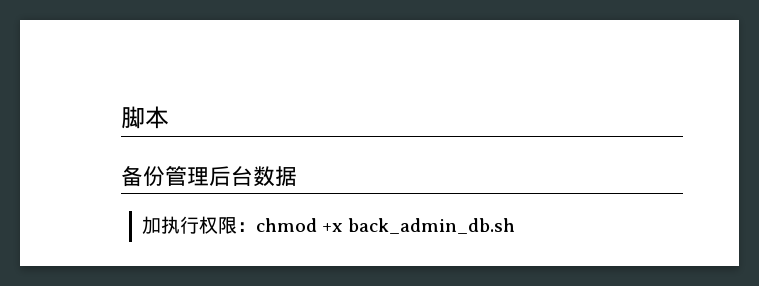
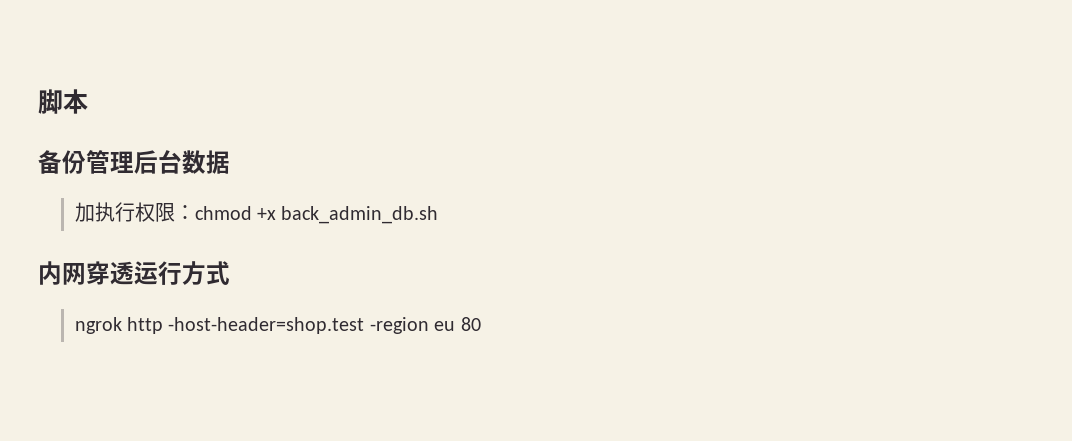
+ 内网穿透运行方式
+ ngrok http -host-header=shop.test -region eu 80

